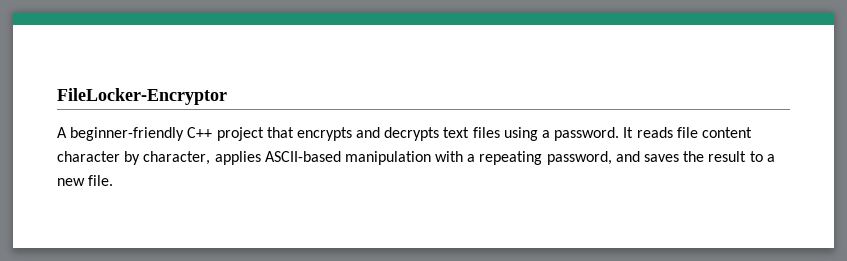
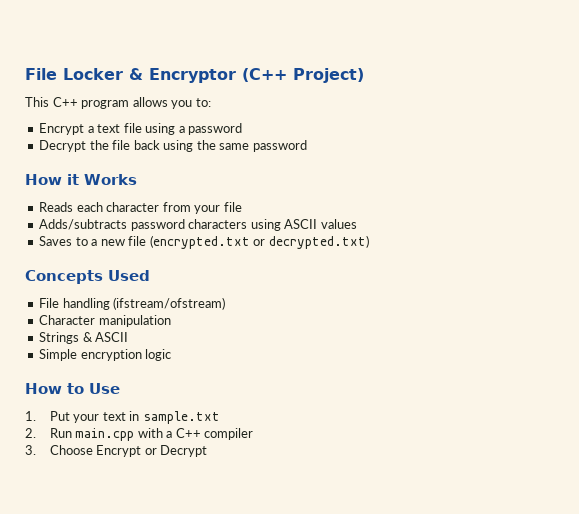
- FileLocker-Encryptor
- A beginner-friendly C++ project that encrypts and decrypts text files using a password. It reads file content character by character, applies ASCII-based manipulation with a repeating password, and saves the result to a new file.
+ File Locker & Encryptor (C++ Project)
+ This C++ program allows you to:
+ Encrypt a text file using a password
+ Decrypt the file back using the same password
+ How it Works
+ Reads each character from your file
+ Adds/subtracts password characters using ASCII values
+ Saves to a new file (encrypted.txt or decrypted.txt)
+ Concepts Used
+ File handling (ifstream/ofstream)
+ Character manipulation
+ Strings & ASCII
+ Simple encryption logic
+ How to Use
+ 1. Put your text in sample.txt
+ 2. Run main.cpp with a C++ compiler
+ 3. Choose Encrypt or Decrypt

